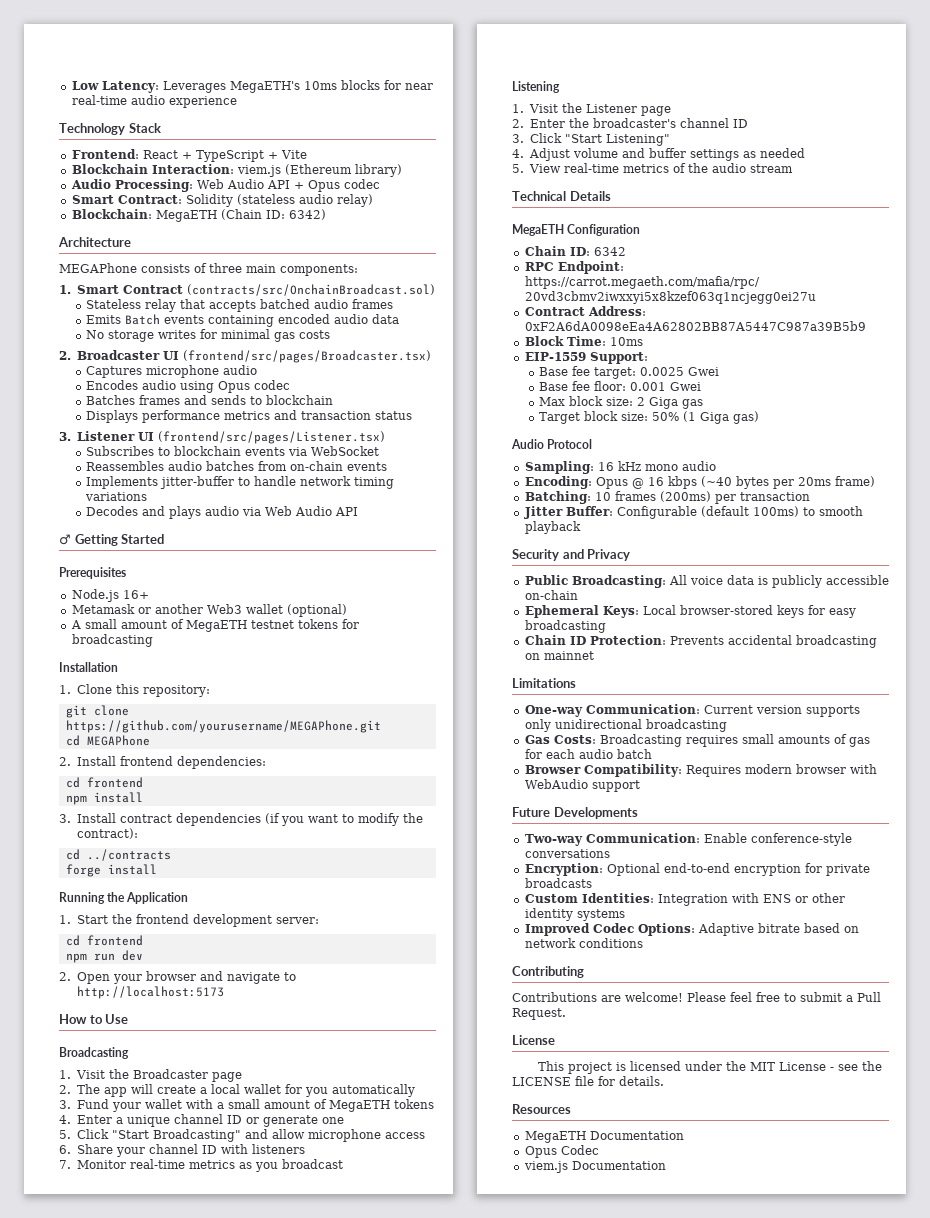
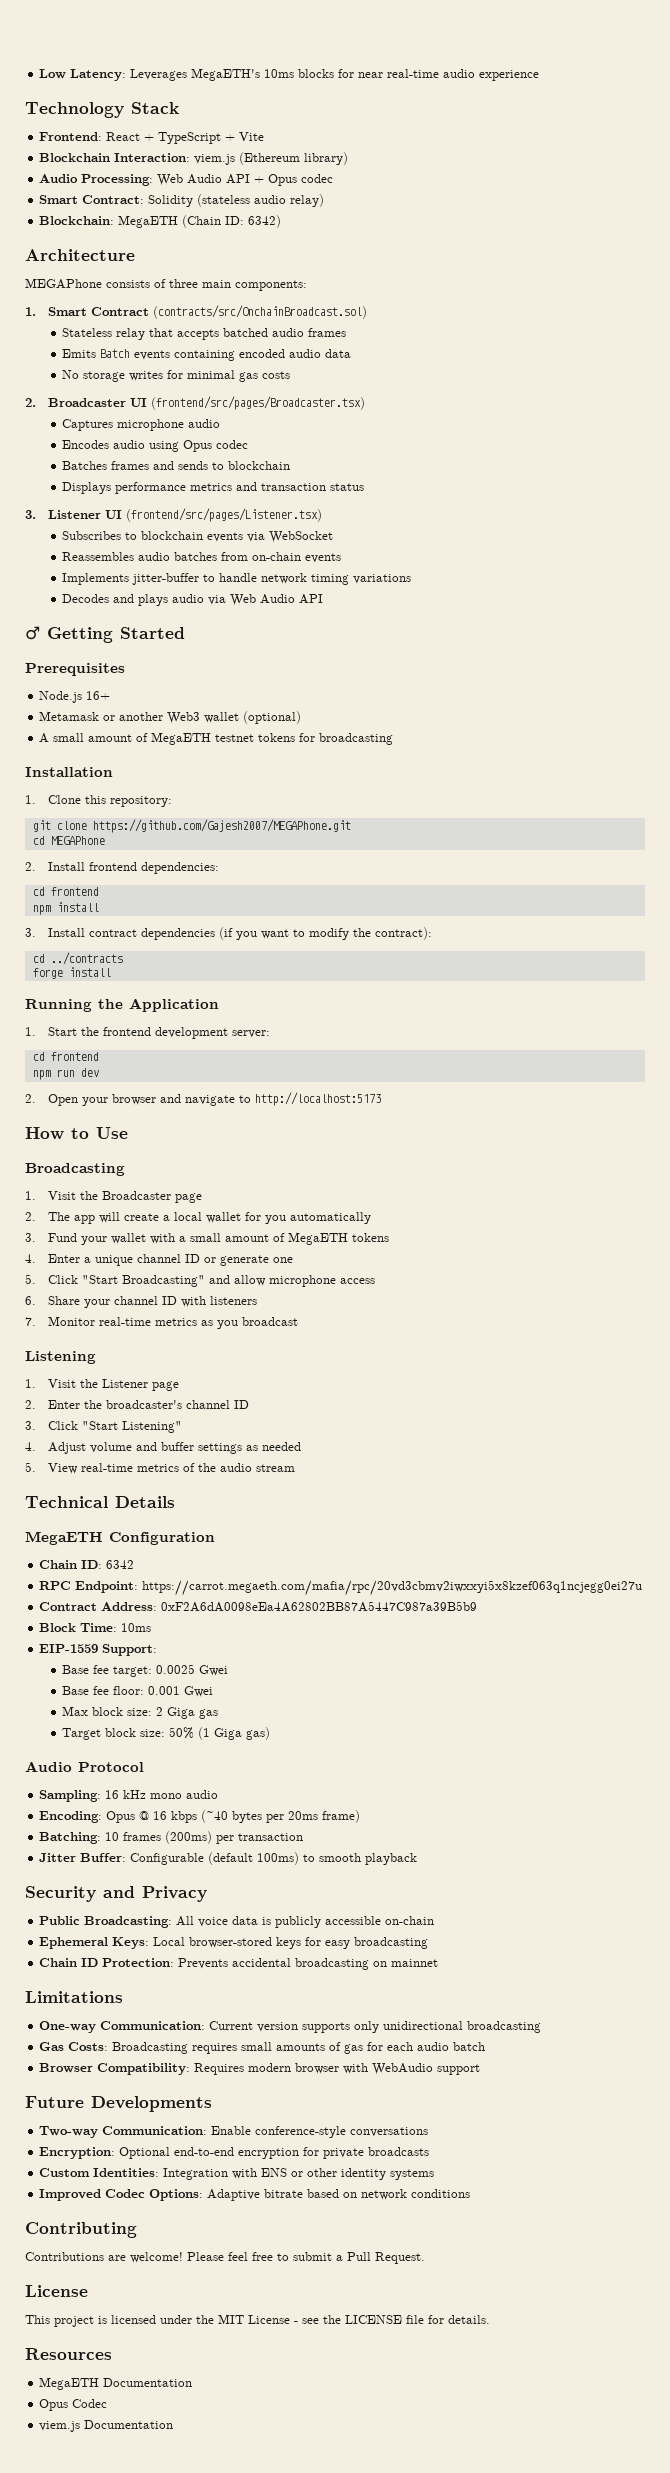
- git clone https://github.com/yourusername/MEGAPhone.git
+ git clone https://github.com/Gajesh2007/MEGAPhone.git

